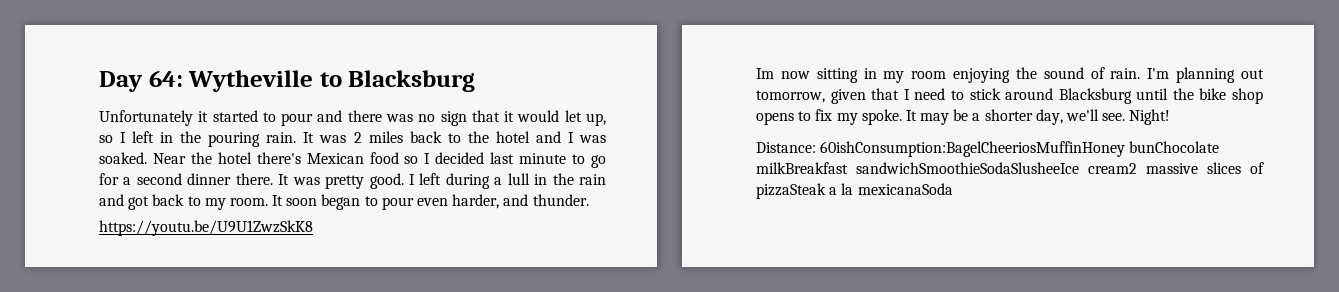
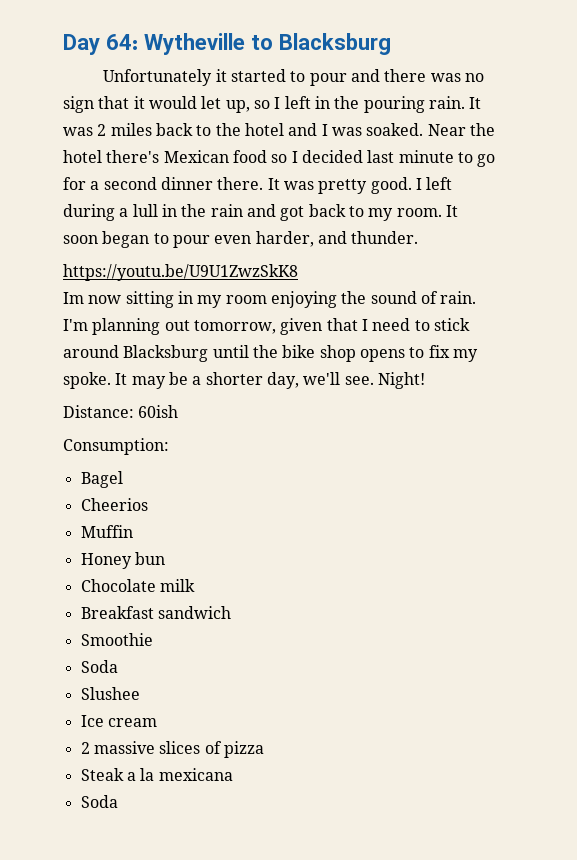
- Distance: 60ishConsumption:BagelCheeriosMuffinHoney bunChocolate milkBreakfast sandwichSmoothieSodaSlusheeIce cream2 massive slices of pizzaSteak a la mexicanaSoda
+ Distance: 60ish
+ Consumption:
+ Bagel
+ Cheerios
+ Muffin
+ Honey bun
+ Chocolate milk
+ Breakfast sandwich
+ Smoothie
+ Soda
+ Slushee
+ Ice cream
+ 2 massive slices of pizza
+ Steak a la mexicana
+ Soda

